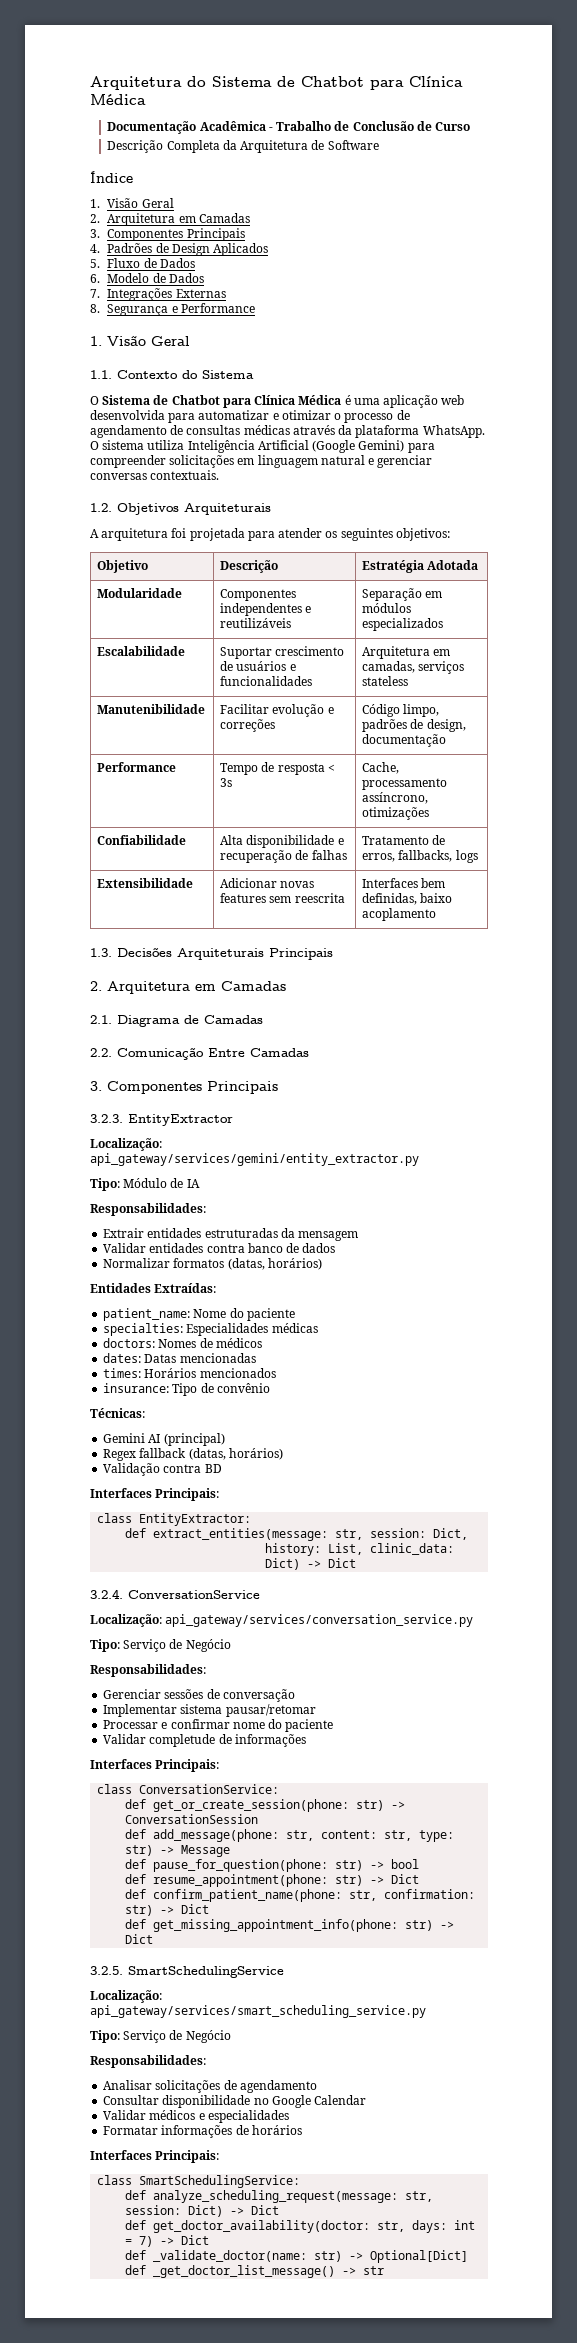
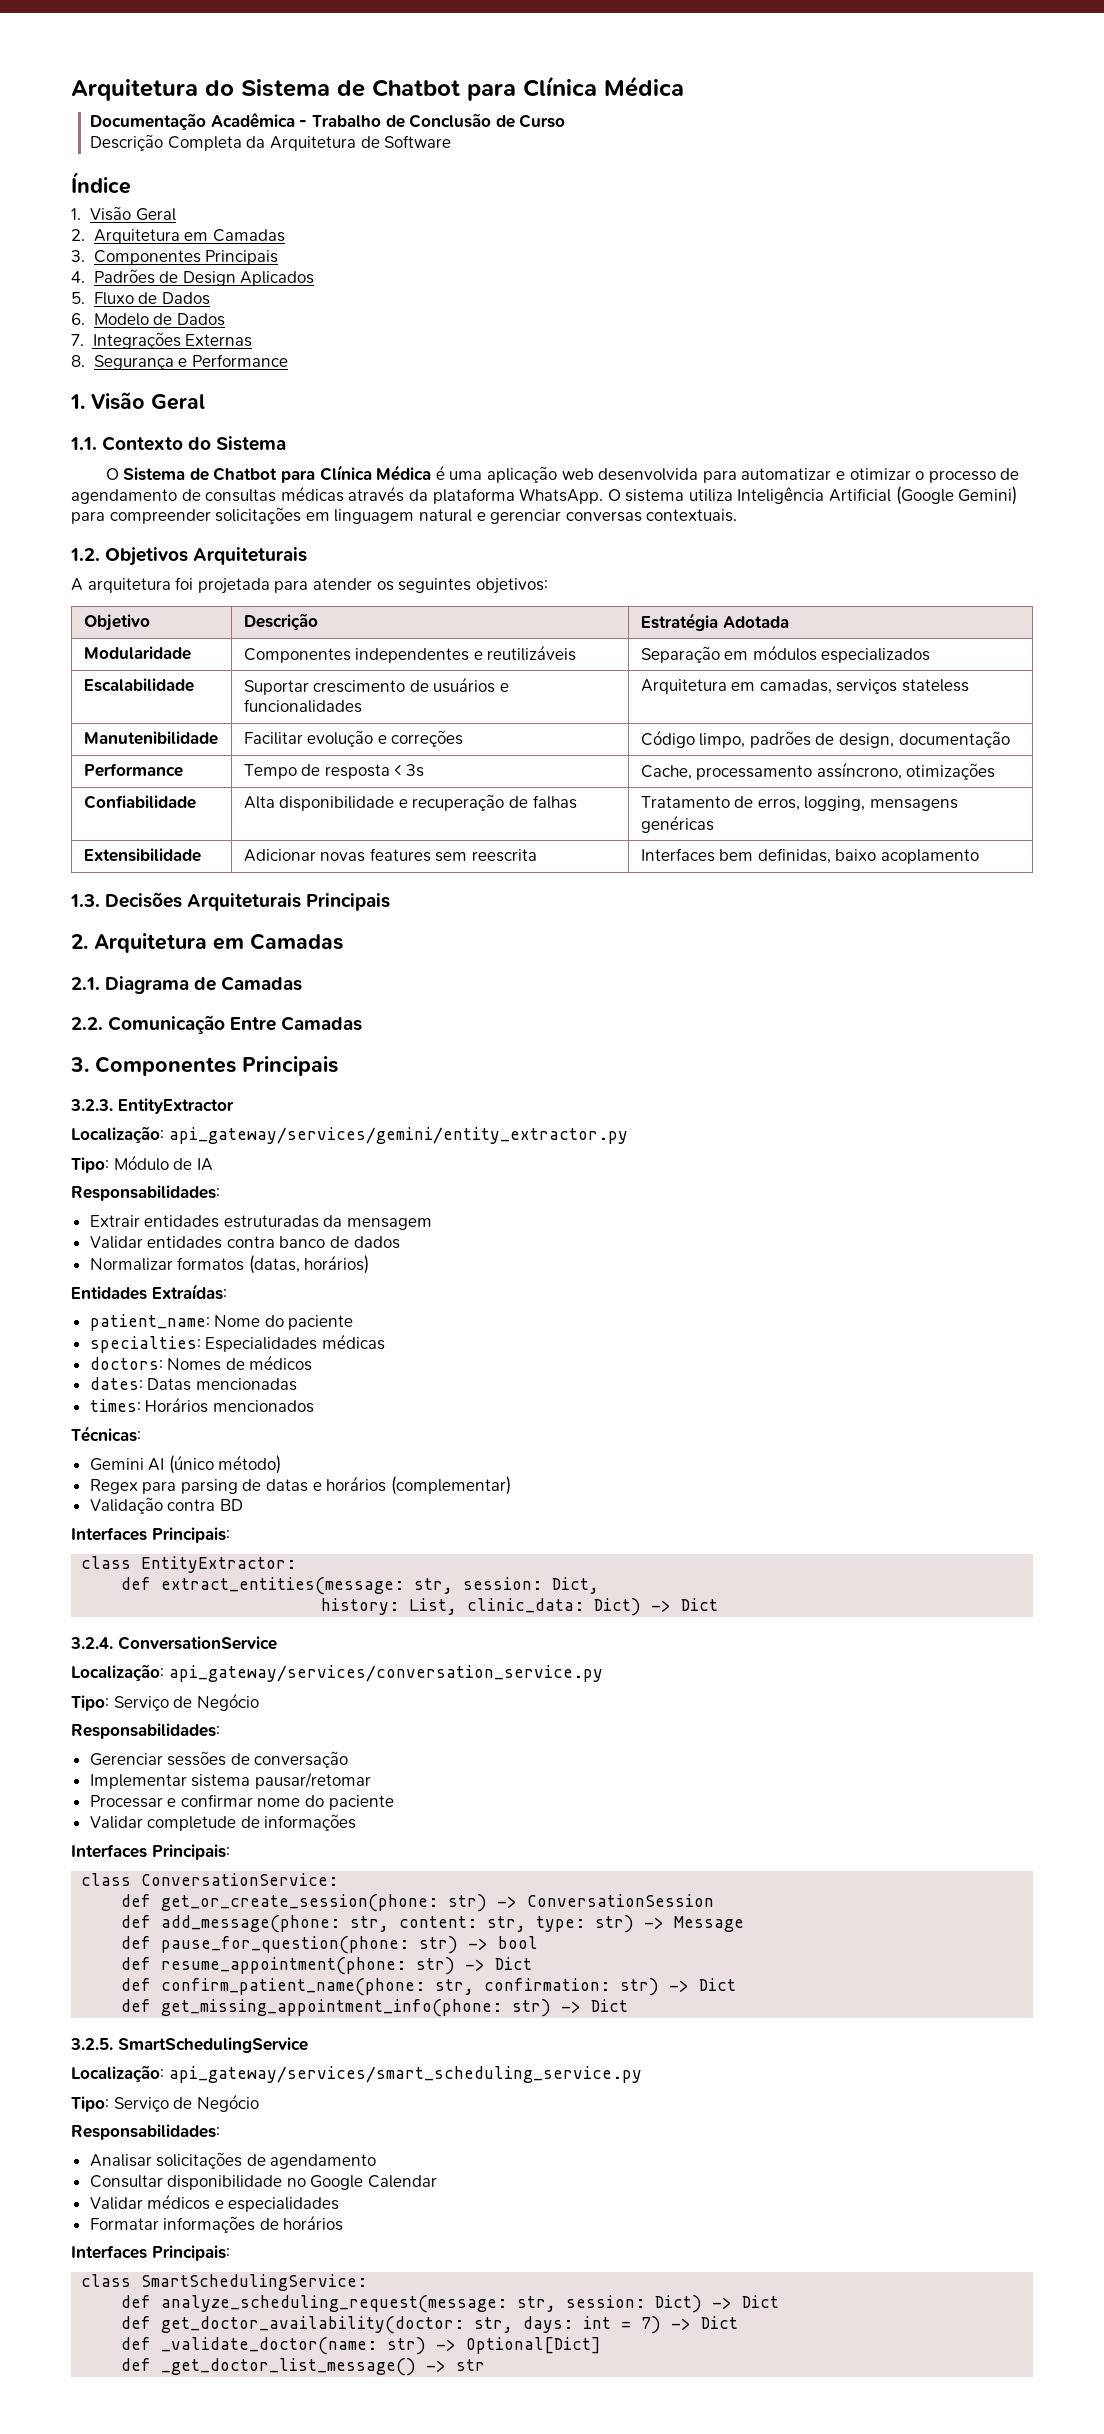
- Confiabilidade | Alta disponibilidade e recuperação de falhas | Tratamento de erros, fallbacks, logs
+ Confiabilidade | Alta disponibilidade e recuperação de falhas | Tratamento de erros, logging, mensagens genéricas
- insurance: Tipo de convênio
- Gemini AI (principal)
+ Gemini AI (único método)
- Regex fallback (datas, horários)
+ Regex para parsing de datas e horários (complementar)

